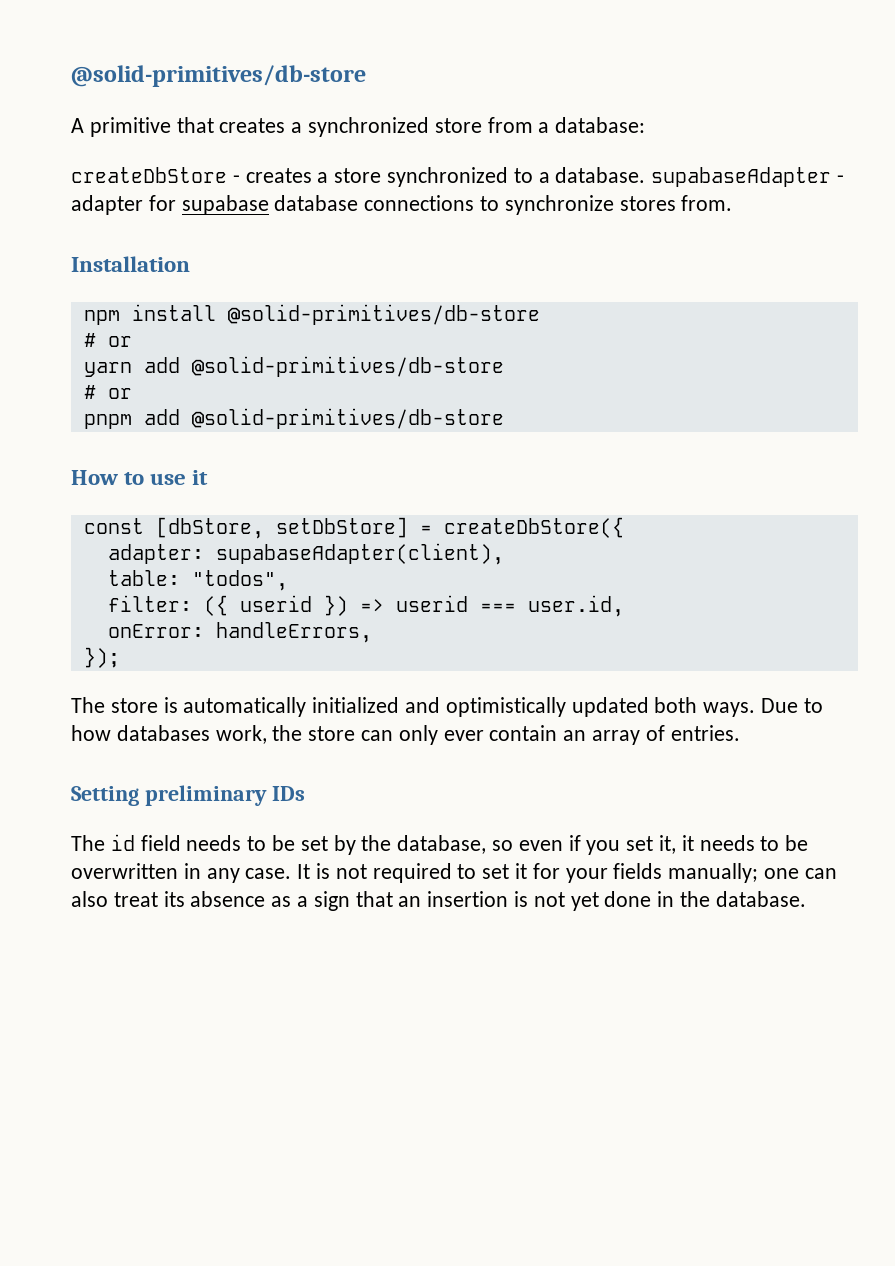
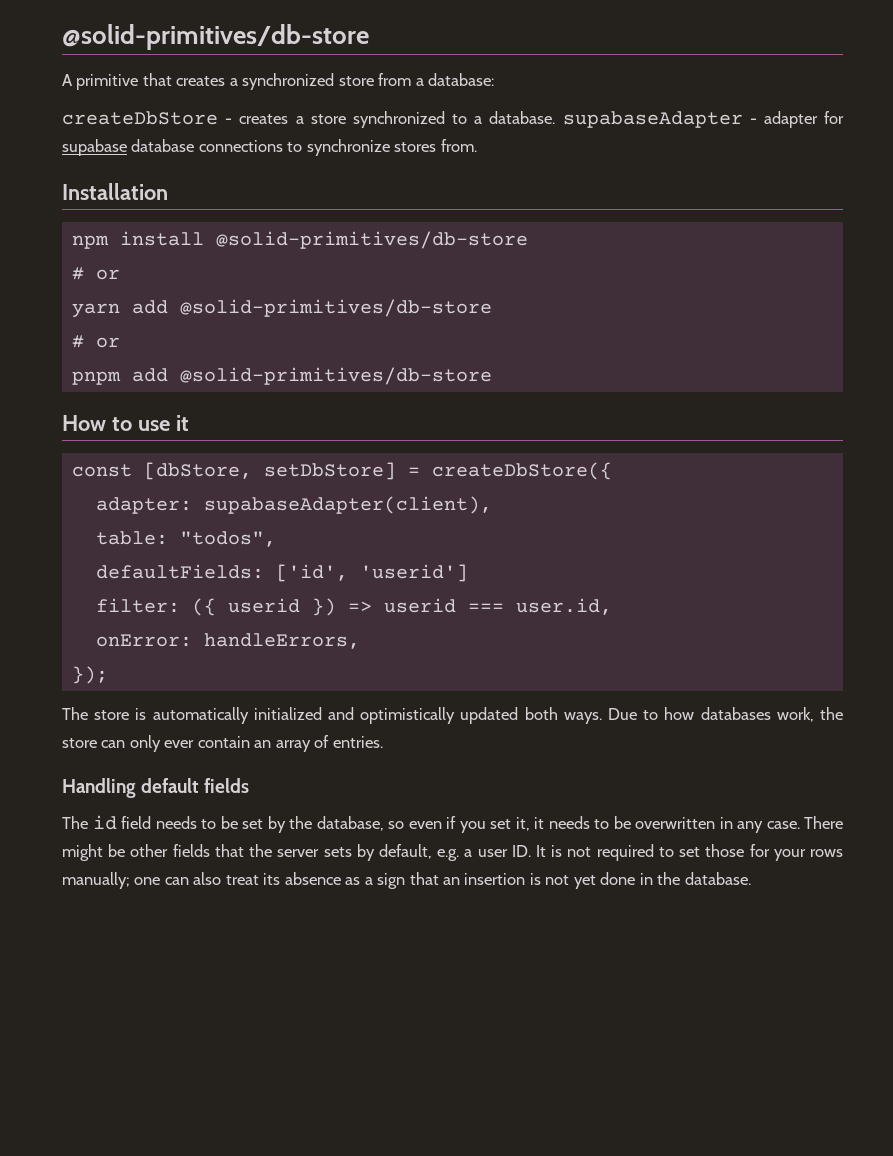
+ defaultFields: ['id', 'userid']
- Setting preliminary IDs
+ Handling default fields
- It is not required to set it for your fields manually; one can also treat its absence as a sign that an insertion is not yet done in the database.
+ There might be other fields that the server sets by default, e.g. a user ID. It is not required to set those for your rows manually; one can also treat its absence as a sign that an insertion is not yet done in the database.

